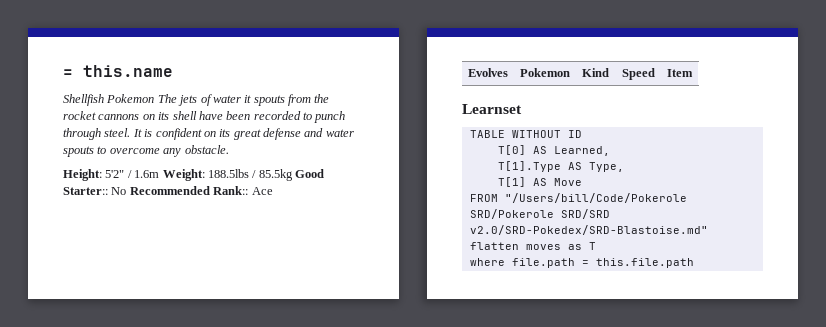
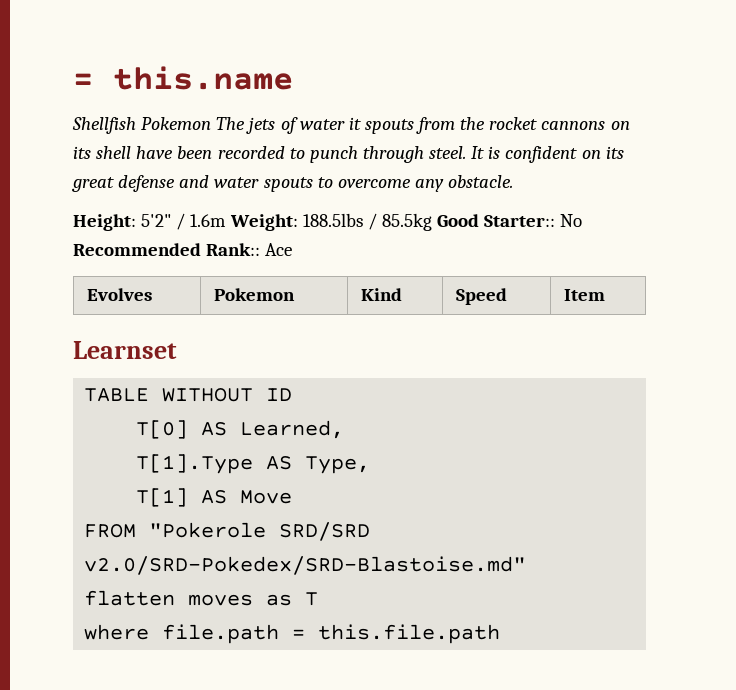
- FROM "/Users/bill/Code/Pokerole SRD/Pokerole SRD/SRD v2.0/SRD-Pokedex/SRD-Blastoise.md"
+ FROM "Pokerole SRD/SRD v2.0/SRD-Pokedex/SRD-Blastoise.md"

